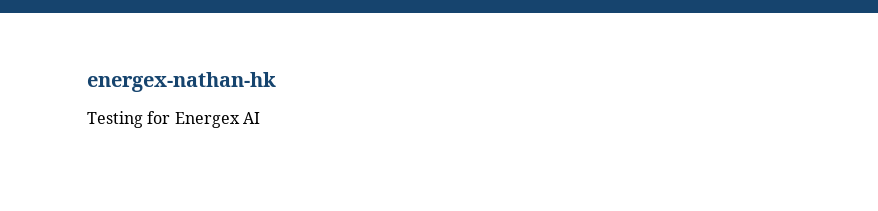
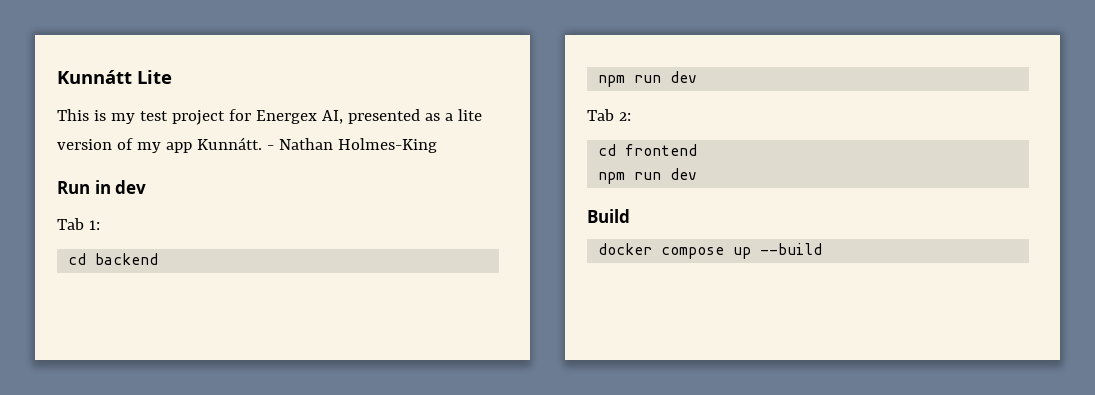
- energex-nathan-hk
- Testing for Energex AI
+ Kunnátt Lite
+ This is my test project for Energex AI, presented as a lite version of my app Kunnátt. - Nathan Holmes-King
+ Run in dev
+ Tab 1:
+ cd backend
+ npm run dev
+ Tab 2:
+ cd frontend
+ npm run dev
+ Build
+ docker compose up --build

